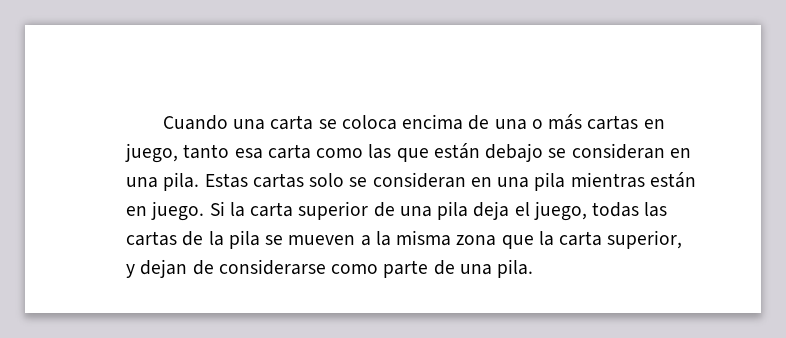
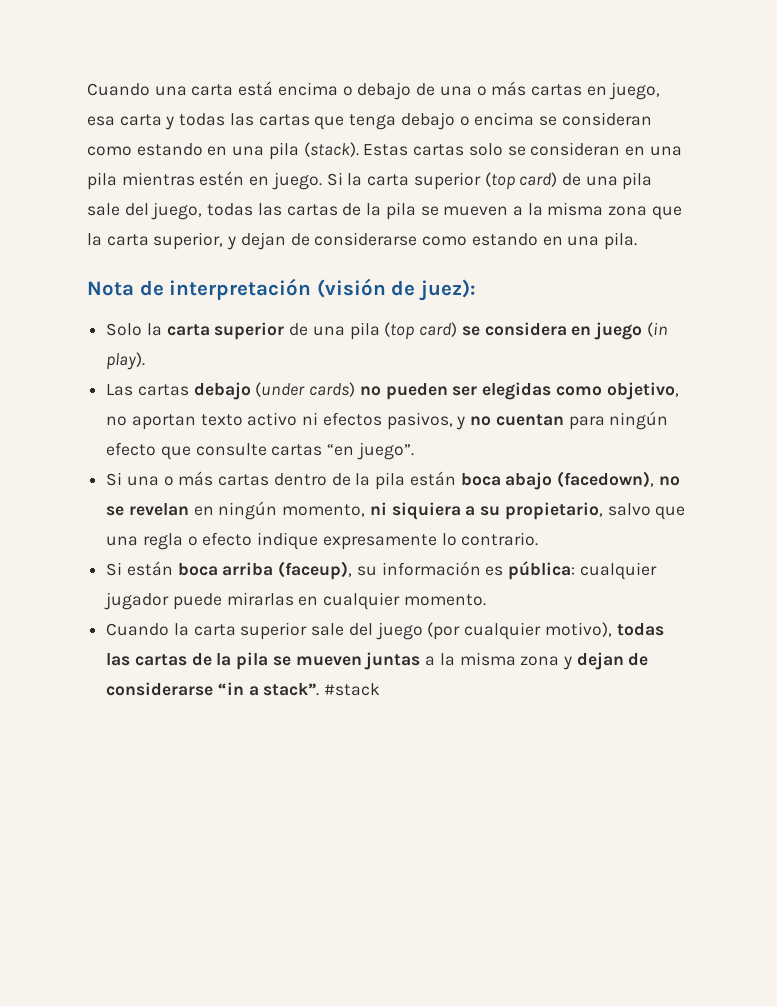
- Cuando una carta se coloca encima de una o más cartas en juego, tanto esa carta como las que están debajo se consideran en una pila.
+ Cuando una carta está encima o debajo de una o más cartas en juego, esa carta y todas las cartas que tenga debajo o encima se consideran como estando en una pila (stack).
- Estas cartas solo se consideran en una pila mientras están en juego.
+ Estas cartas solo se consideran en una pila mientras estén en juego.
- Si la carta superior de una pila deja el juego, todas las cartas de la pila se mueven a la misma zona que la carta superior, y dejan de considerarse como parte de una pila.
+ Si la carta superior (top card) de una pila sale del juego, todas las cartas de la pila se mueven a la misma zona que la carta superior, y dejan de considerarse como estando en una pila.
+ Nota de interpretación (visión de juez):
+ Solo la carta superior de una pila (top card) se considera en juego (in play).
+ Las cartas debajo (under cards) no pueden ser elegidas como objetivo, no aportan texto activo ni efectos pasivos, y no cuentan para ningún efecto que consulte cartas “en juego”.
+ Si una o más cartas dentro de la pila están boca abajo (facedown), no se revelan en ningún momento, ni siquiera a su propietario, salvo que una regla o efecto indique expresamente lo contrario.
+ Si están boca arriba (faceup), su información es pública: cualquier jugador puede mirarlas en cualquier momento.
+ Cuando la carta superior sale del juego (por cualquier motivo), todas las cartas de la pila se mueven juntas a la misma zona y dejan de considerarse “in a stack”. #stack

